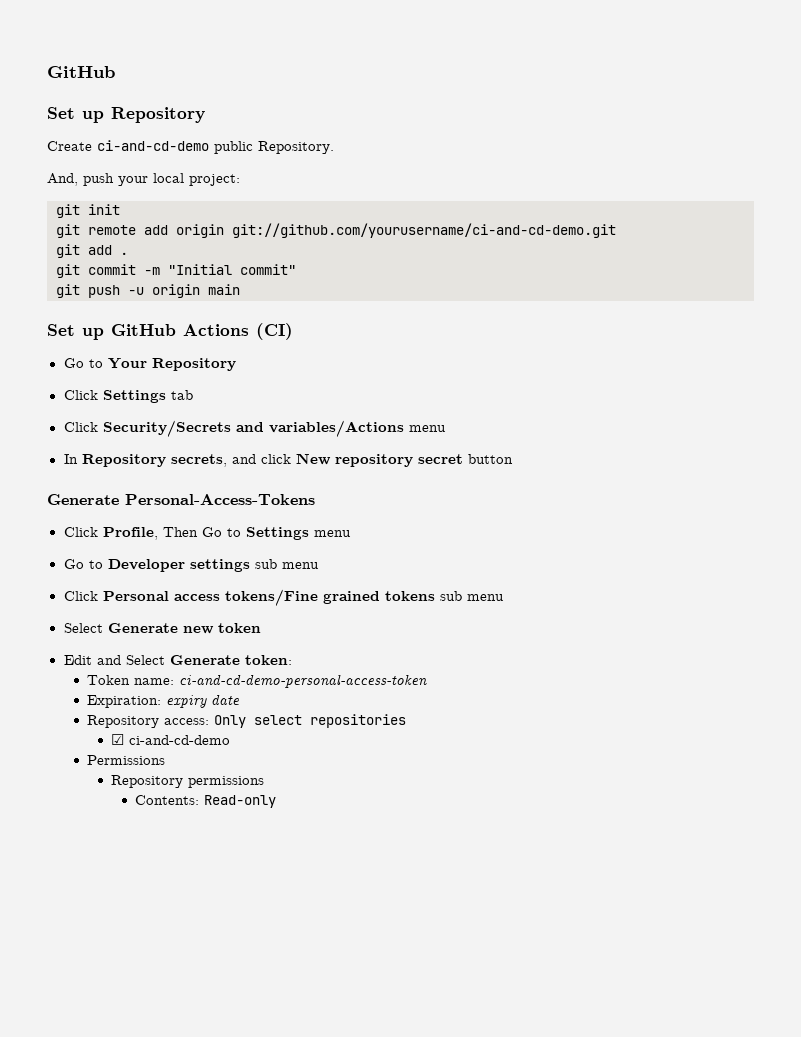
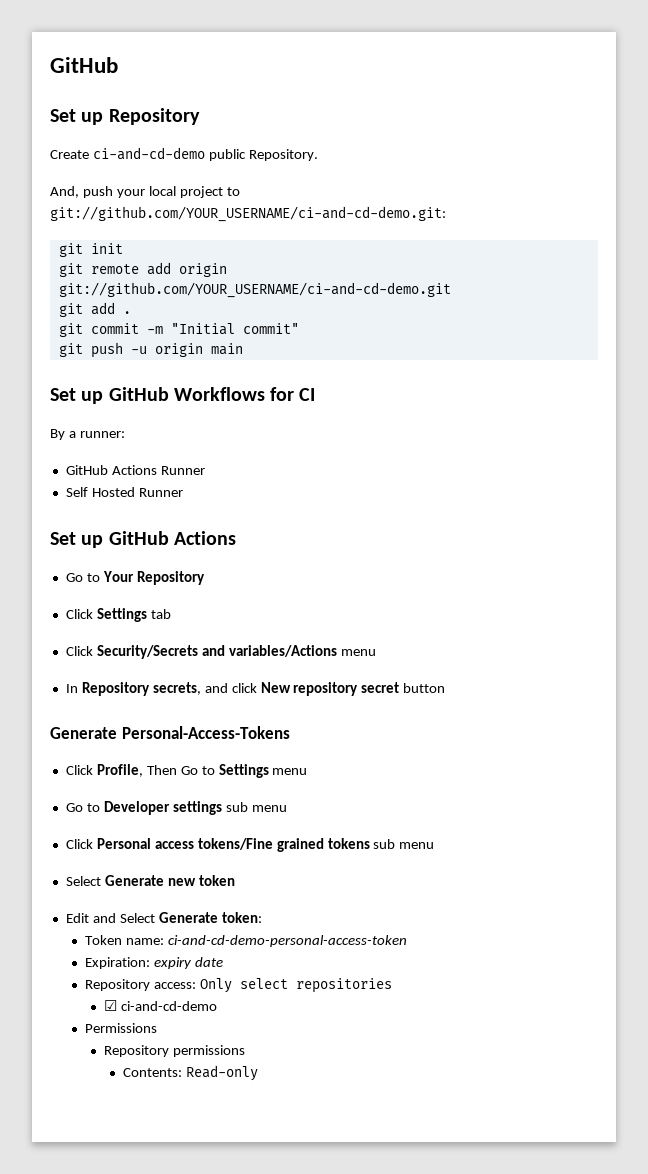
- And, push your local project:
+ And, push your local project to git://github.com/YOUR_USERNAME/ci-and-cd-demo.git:
- git remote add origin git://github.com/yourusername/ci-and-cd-demo.git
+ git remote add origin git://github.com/YOUR_USERNAME/ci-and-cd-demo.git
- Set up GitHub Actions (CI)
+ Set up GitHub Workflows for CI
+ By a runner:
+ GitHub Actions Runner
+ Self Hosted Runner
+ Set up GitHub Actions

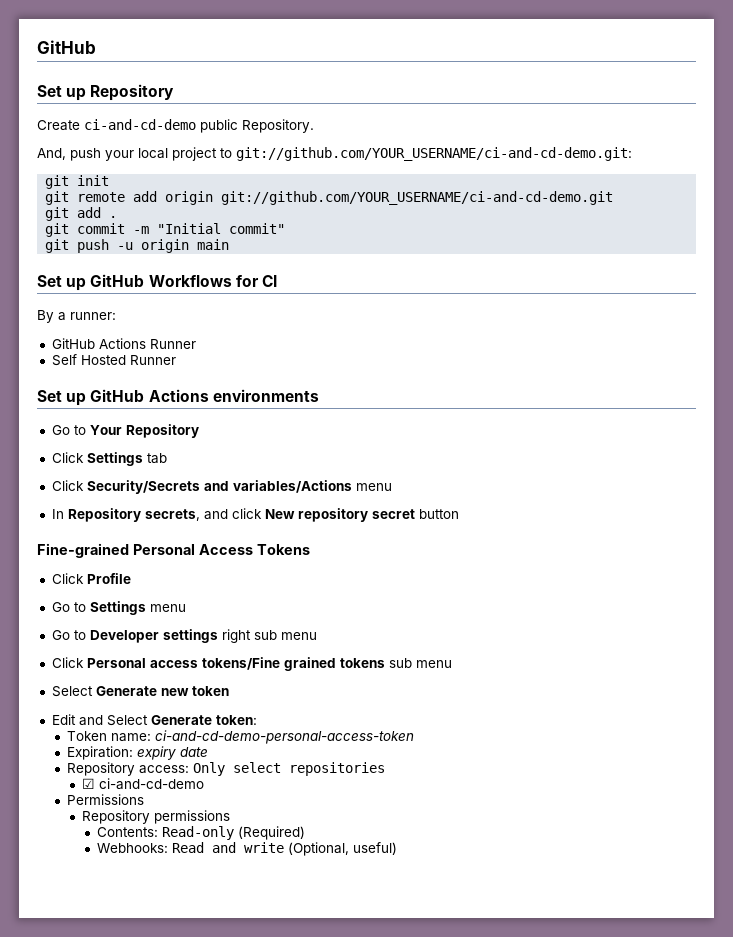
- Set up GitHub Actions
+ Set up GitHub Actions environments
- Generate Personal-Access-Tokens
- Click Profile, Then Go to Settings menu
+ Fine-grained Personal Access Tokens
+ Click Profile
+ Go to Settings menu
- Go to Developer settings sub menu
+ Go to Developer settings right sub menu
- Contents: Read-only
+ Contents: Read-only (Required)
+ Webhooks: Read and write (Optional, useful)

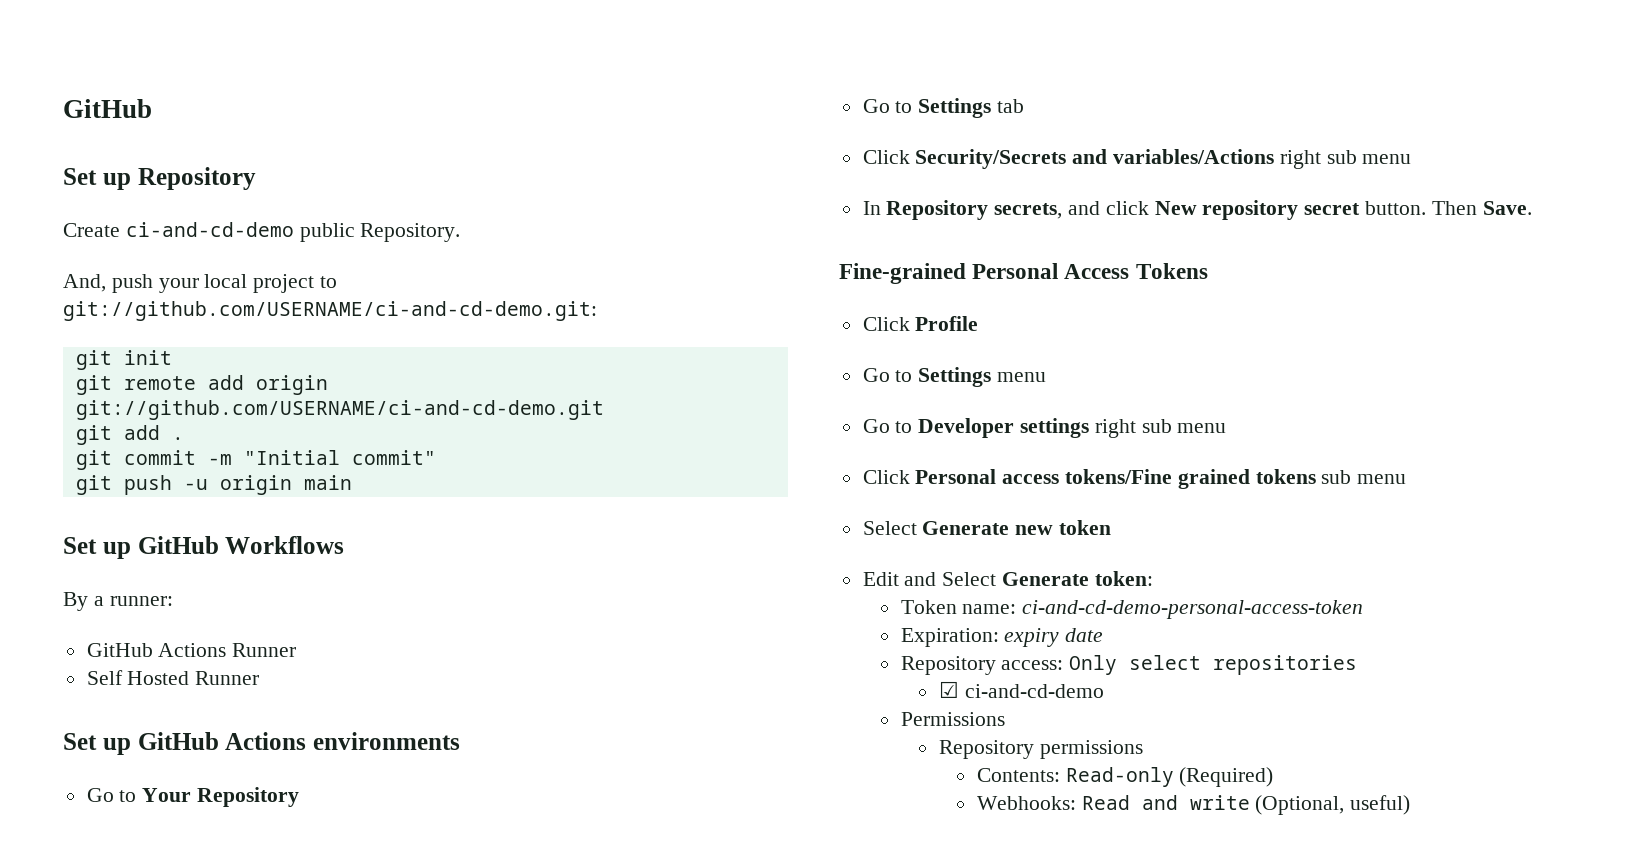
- And, push your local project to git://github.com/YOUR_USERNAME/ci-and-cd-demo.git:
+ And, push your local project to git://github.com/USERNAME/ci-and-cd-demo.git:
- git remote add origin git://github.com/YOUR_USERNAME/ci-and-cd-demo.git
+ git remote add origin git://github.com/USERNAME/ci-and-cd-demo.git
- Set up GitHub Workflows for CI
+ Set up GitHub Workflows
- Click Settings tab
+ Go to Settings tab
- Click Security/Secrets and variables/Actions menu
+ Click Security/Secrets and variables/Actions right sub menu
- In Repository secrets, and click New repository secret button
+ In Repository secrets, and click New repository secret button. Then Save.

